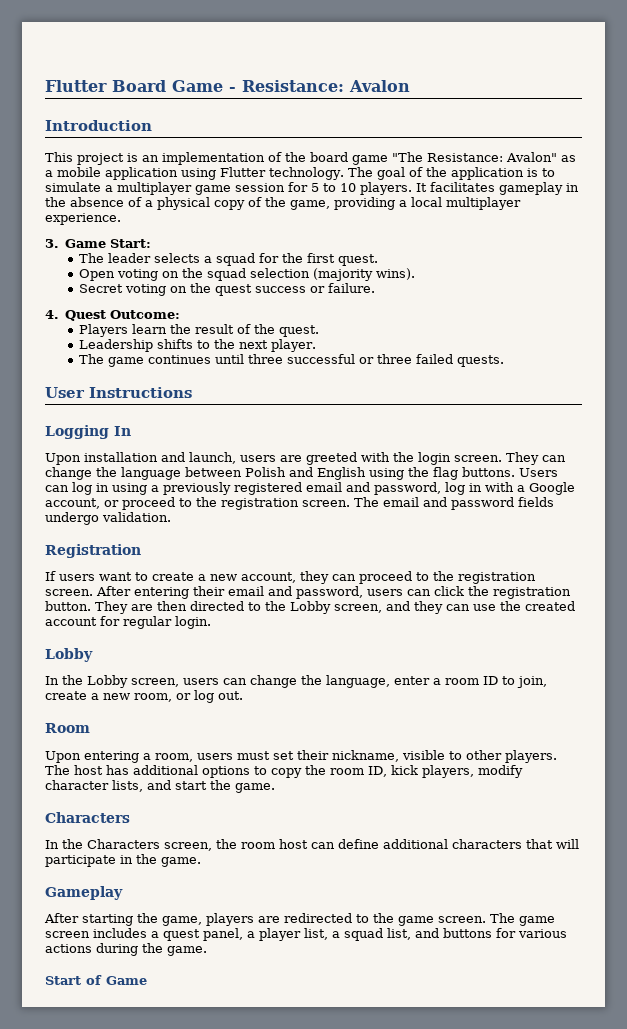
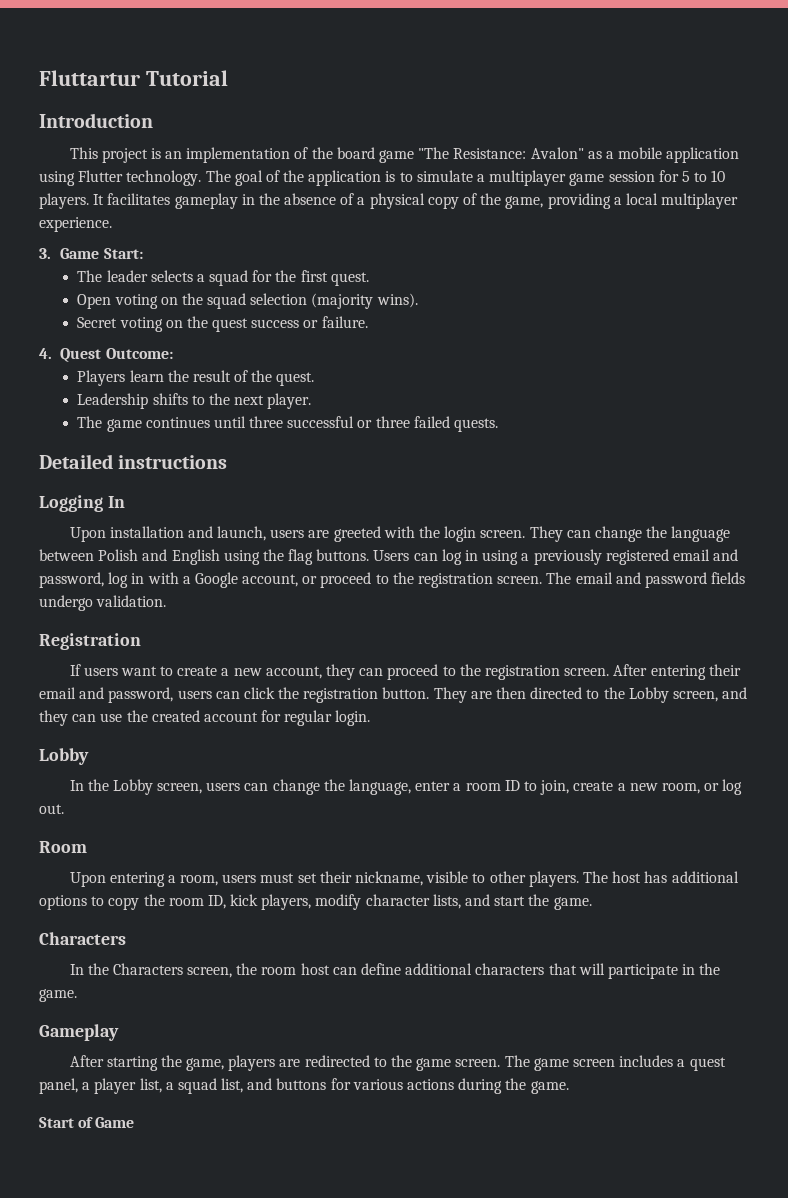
- Flutter Board Game - Resistance: Avalon
+ Fluttartur Tutorial
- User Instructions
+ Detailed instructions

